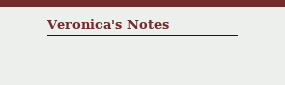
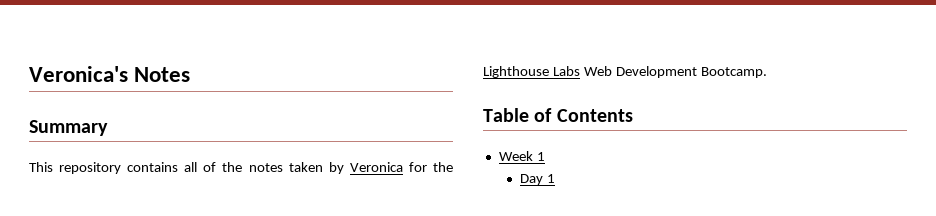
+ Summary
+ This repository contains all of the notes taken by Veronica for the Lighthouse Labs Web Development Bootcamp.
+ Table of Contents
+ Week 1
+ Day 1

